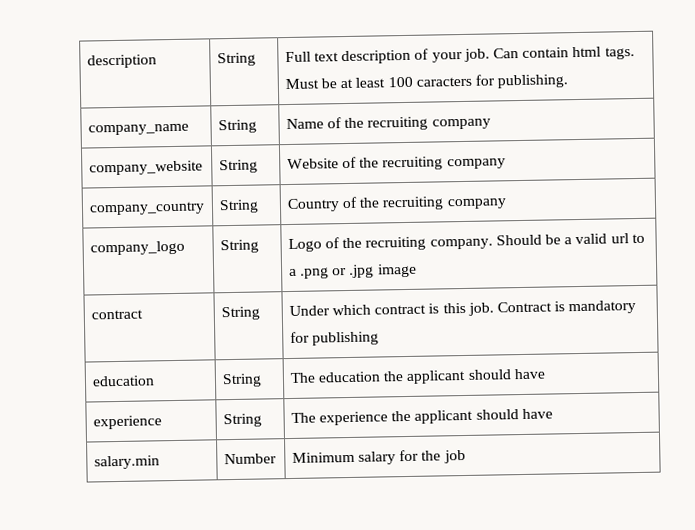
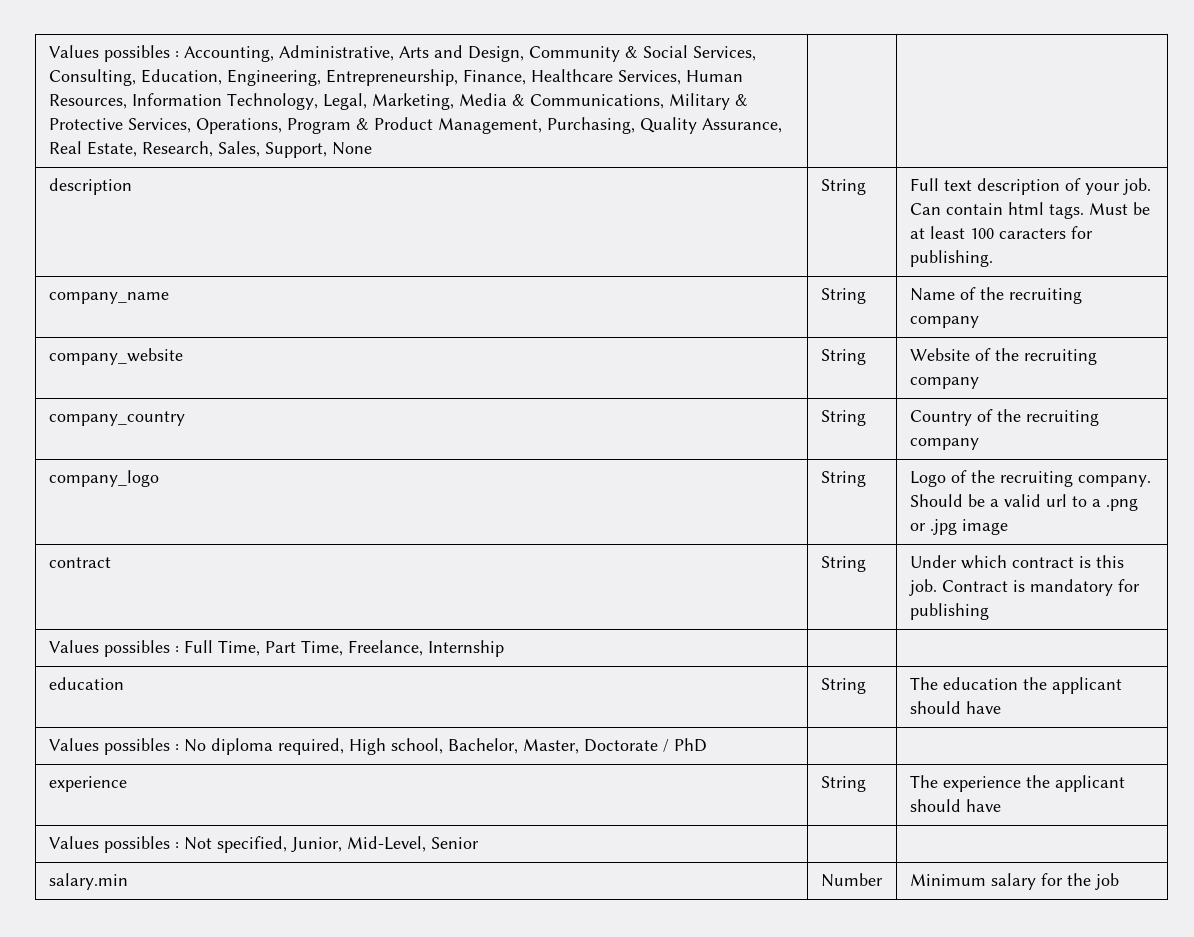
+ Values possibles : Accounting, Administrative, Arts and Design, Community & Social Services, Consulting, Education, Engineering, Entrepreneurship, Finance, Healthcare Services, Human Resources, Information Technology, Legal, Marketing, Media & Communications, Military & Protective Services, Operations, Program & Product Management, Purchasing, Quality Assurance, Real Estate, Research, Sales, Support, None
+ Values possibles : Full Time, Part Time, Freelance, Internship | |
+ Values possibles : No diploma required, High school, Bachelor, Master, Doctorate / PhD | |
+ Values possibles : Not specified, Junior, Mid-Level, Senior | |

